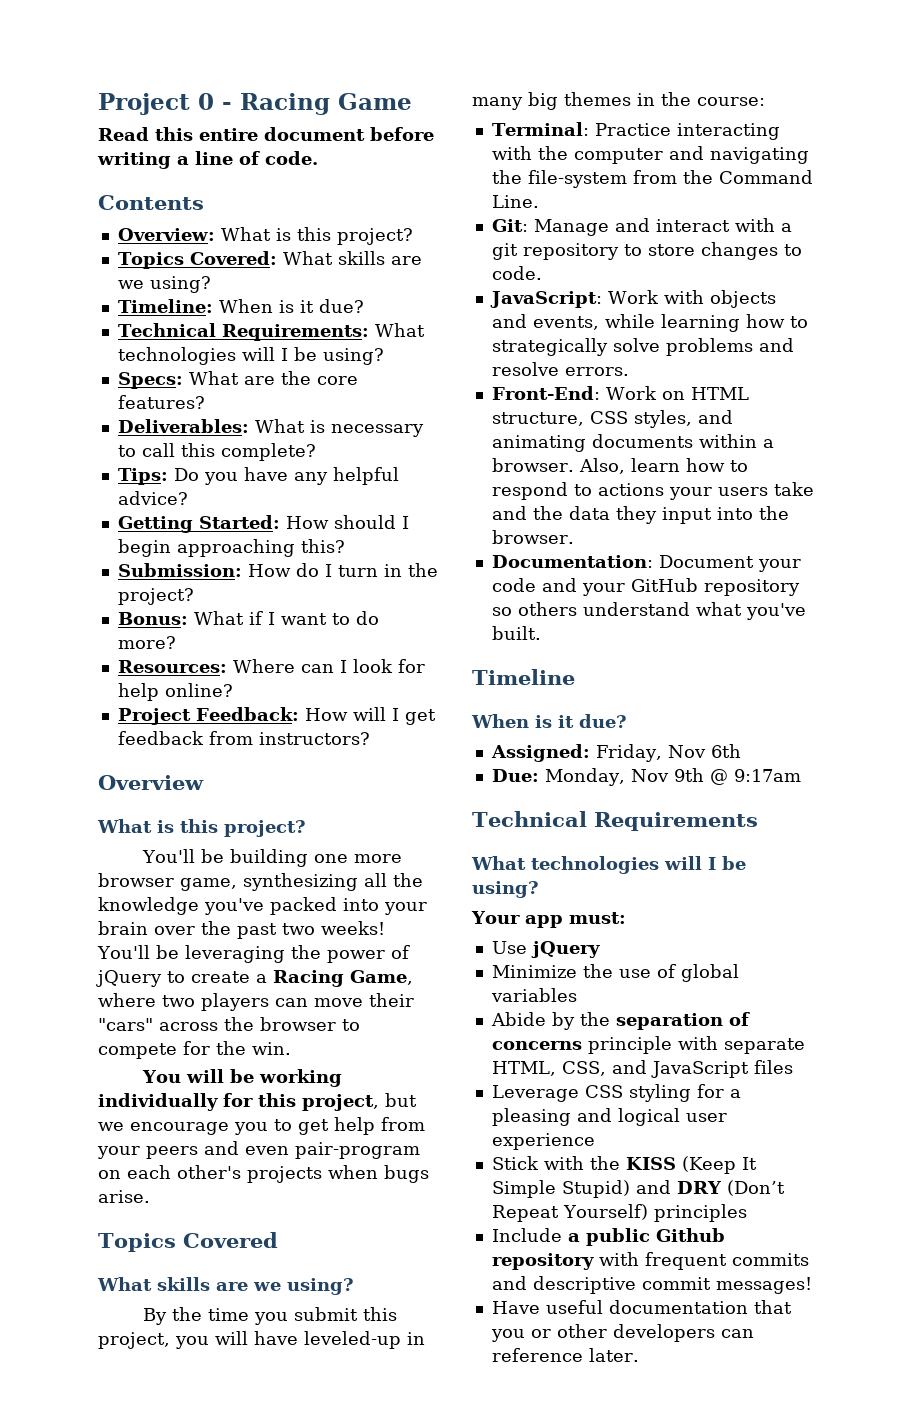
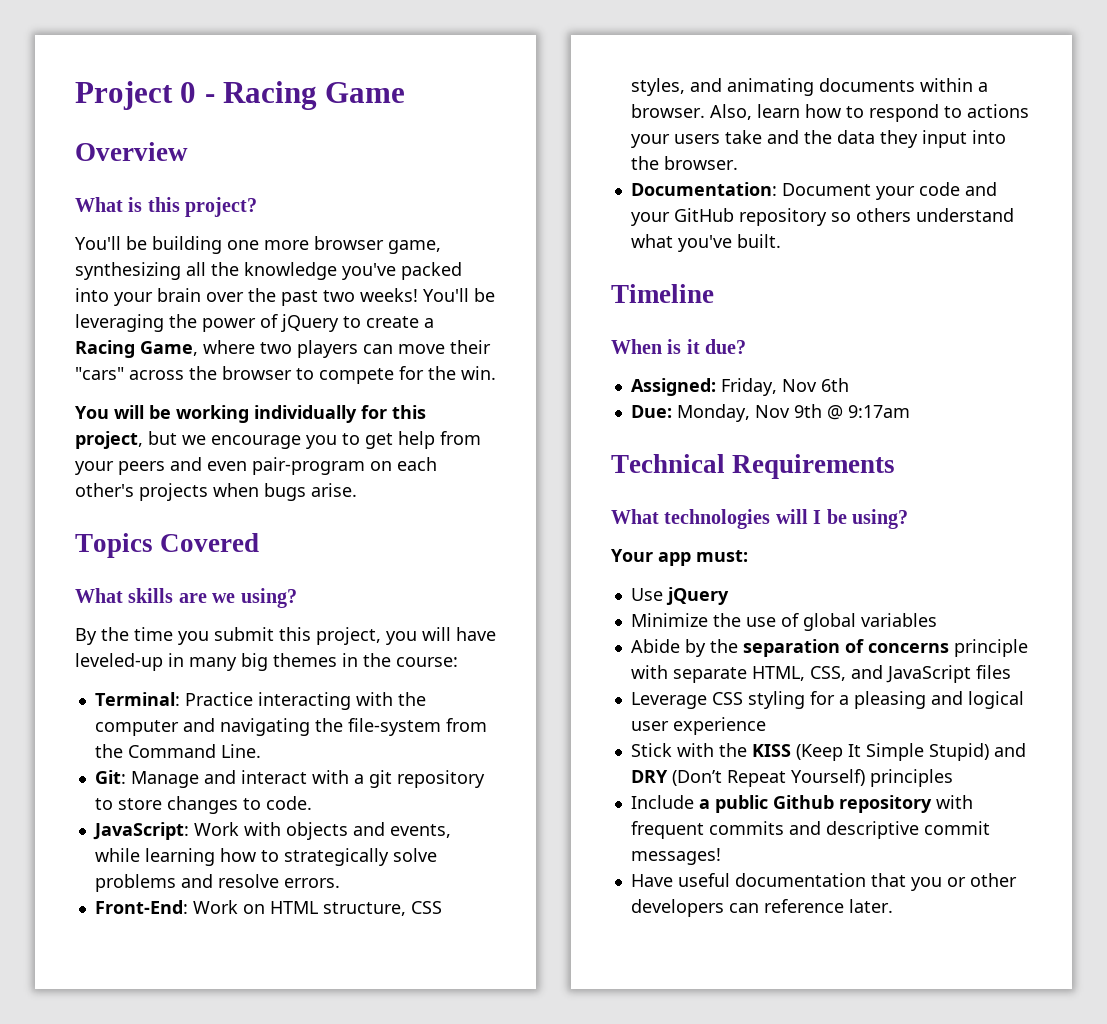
- Read this entire document before writing a line of code.
- Contents
- Overview: What is this project?
- Topics Covered: What skills are we using?
- Timeline: When is it due?
- Technical Requirements: What technologies will I be using?
- Specs: What are the core features?
- Deliverables: What is necessary to call this complete?
- Tips: Do you have any helpful advice?
- Getting Started: How should I begin approaching this?
- Submission: How do I turn in the project?
- Bonus: What if I want to do more?
- Resources: Where can I look for help online?
- Project Feedback: How will I get feedback from instructors?

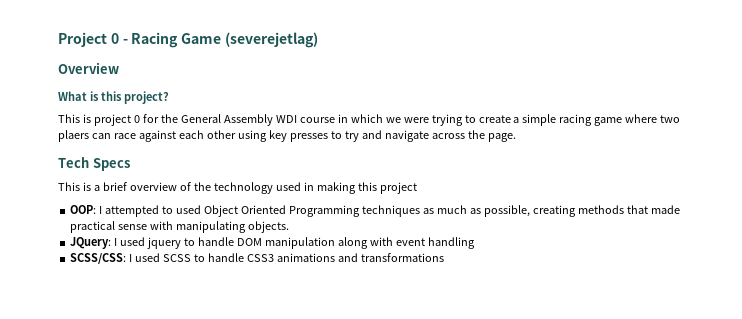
- Project 0 - Racing Game
+ Project 0 - Racing Game (severejetlag)
- You'll be building one more browser game, synthesizing all the knowledge you've packed into your brain over the past two weeks! You'll be leveraging the power of jQuery to create a Racing Game, where two players can move their "cars" across the browser to compete for the win.
- You will be working individually for this project, but we encourage you to get help from your peers and even pair-program on each other's projects when bugs arise.
- Topics Covered
- What skills are we using?
- By the time you submit this project, you will have leveled-up in many big themes in the course:
- Terminal: Practice interacting with the computer and navigating the file-system from the Command Line.
- Git: Manage and interact with a git repository to store changes to code.
- JavaScript: Work with objects and events, while learning how to strategically solve problems and resolve errors.
- Front-End: Work on HTML structure, CSS styles, and animating documents within a browser. Also, learn how to respond to actions your users take and the data they input into the browser.
- Documentation: Document your code and your GitHub repository so others understand what you've built.
- Timeline
- When is it due?
- Assigned: Friday, Nov 6th
- Due: Monday, Nov 9th @ 9:17am
- Technical Requirements
- What technologies will I be using?
- Your app must:
- Use jQuery
- Minimize the use of global variables
- Abide by the separation of concerns principle with separate HTML, CSS, and JavaScript files
- Leverage CSS styling for a pleasing and logical user experience
- Stick with the KISS (Keep It Simple Stupid) and DRY (Don’t Repeat Yourself) principles
- Include a public Github repository with frequent commits and descriptive commit messages!
- Have useful documentation that you or other developers can reference later.
+ This is project 0 for the General Assembly WDI course in which we were trying to create a simple racing game where two plaers can race against each other using key presses to try and navigate across the page.
+ Tech Specs
+ This is a brief overview of the technology used in making this project
+ OOP: I attempted to used Object Oriented Programming techniques as much as possible, creating methods that made practical sense with manipulating objects.
+ JQuery: I used jquery to handle DOM manipulation along with event handling
+ SCSS/CSS: I used SCSS to handle CSS3 animations and transformations

